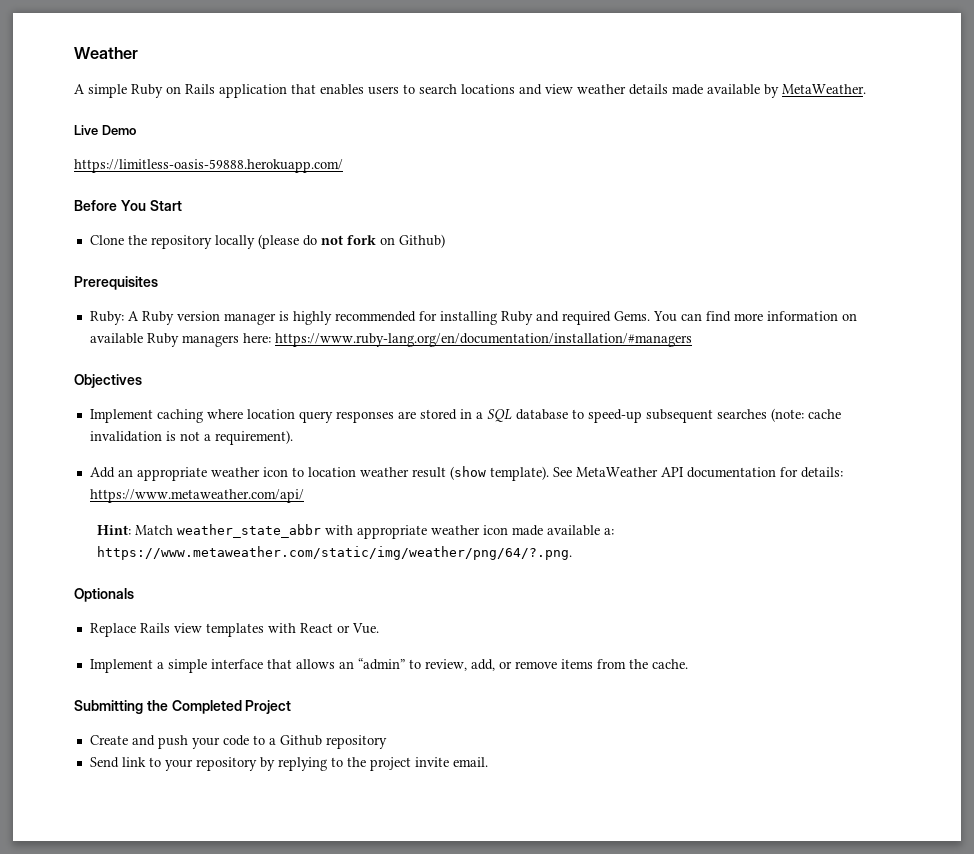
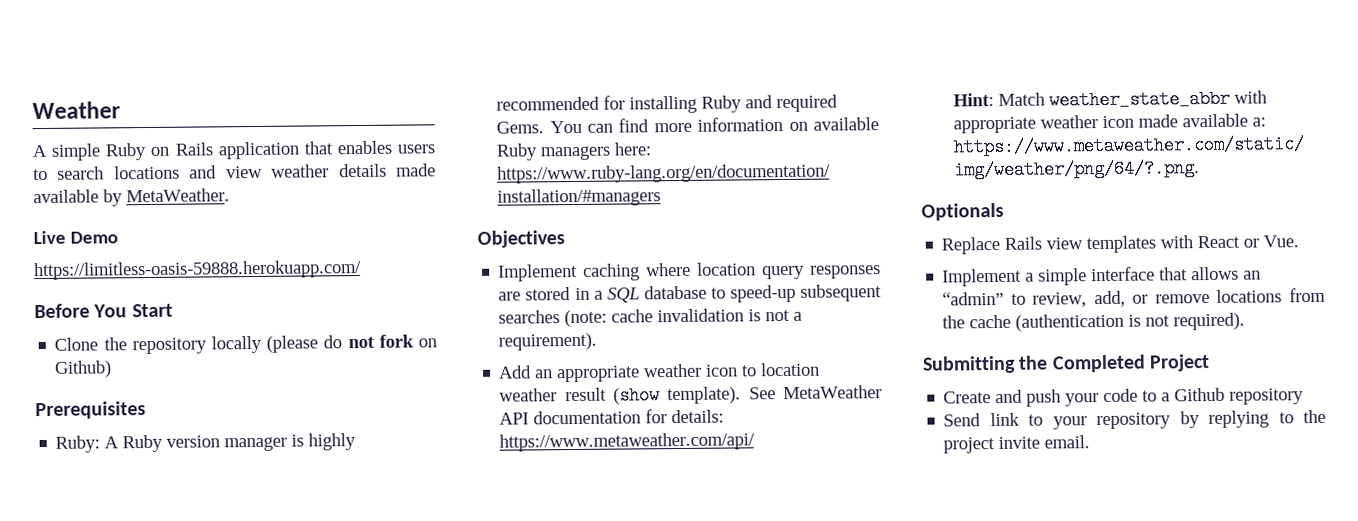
- Implement a simple interface that allows an “admin” to review, add, or remove items from the cache.
+ Implement a simple interface that allows an “admin” to review, add, or remove locations from the cache (authentication is not required).

